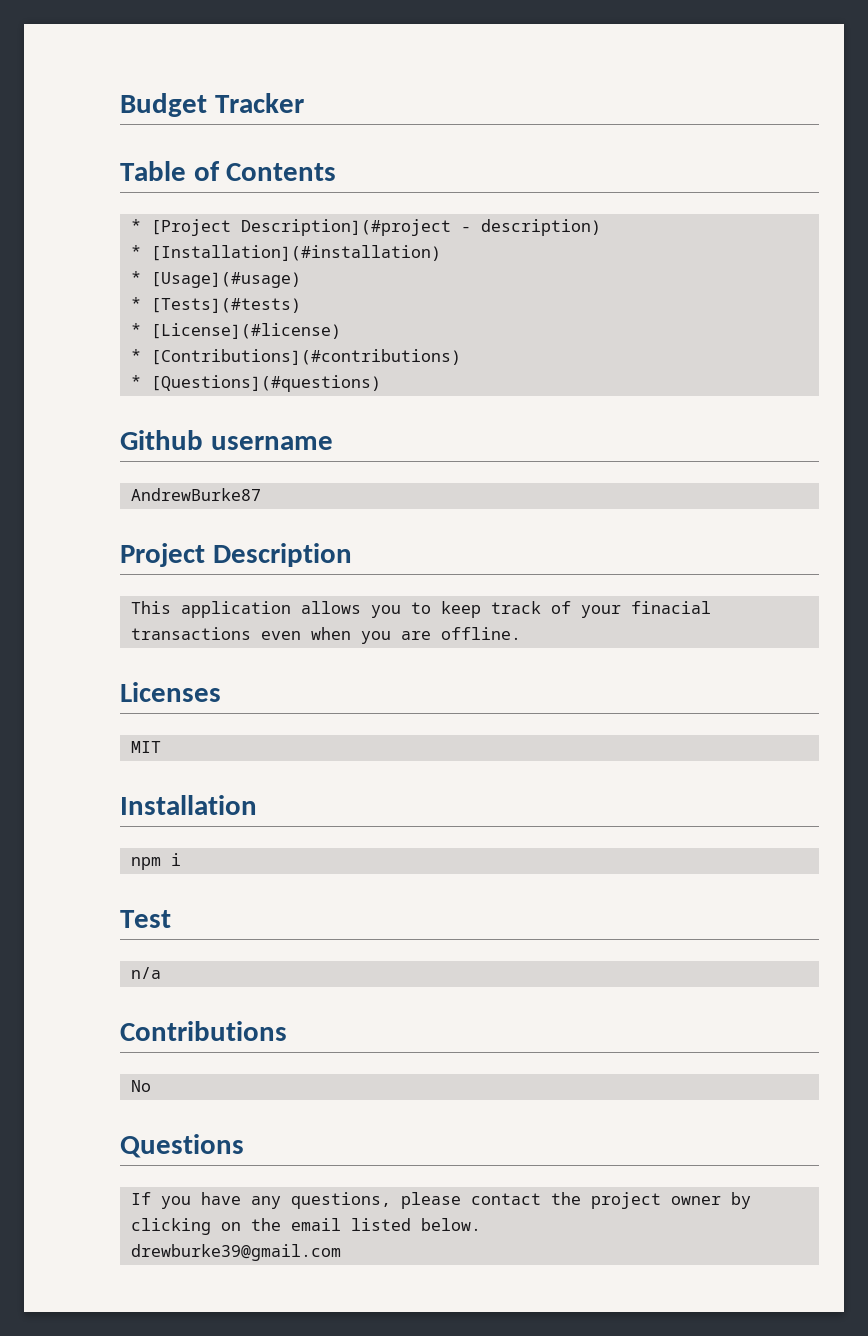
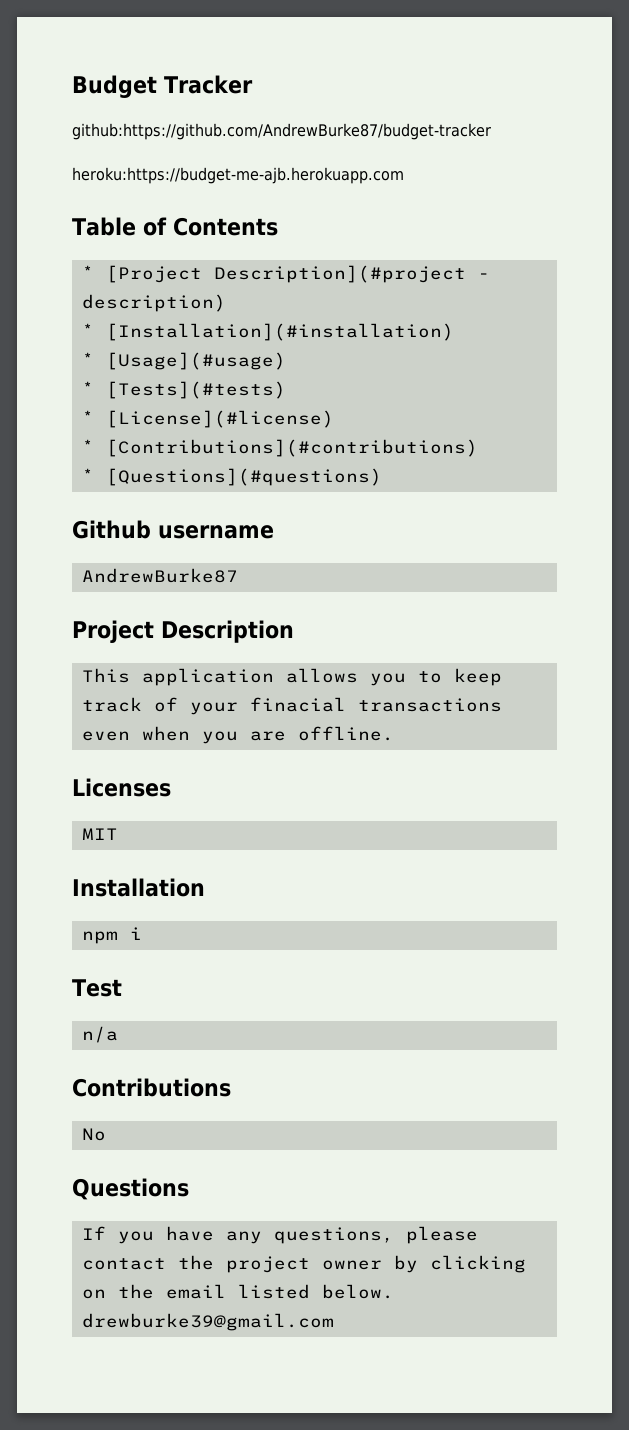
+ github:https://github.com/AndrewBurke87/budget-tracker
+ heroku:https://budget-me-ajb.herokuapp.com

